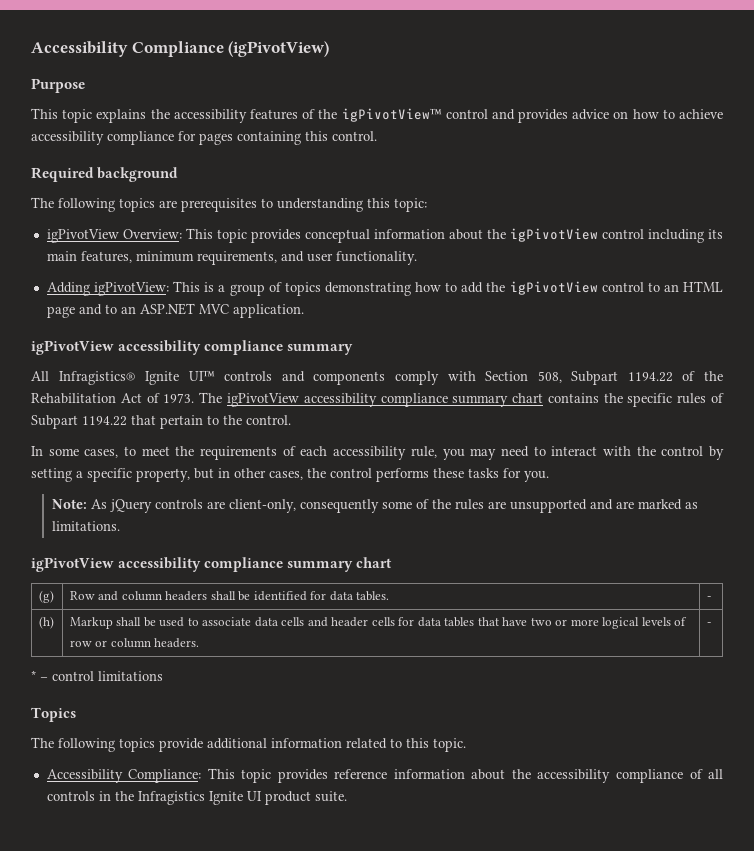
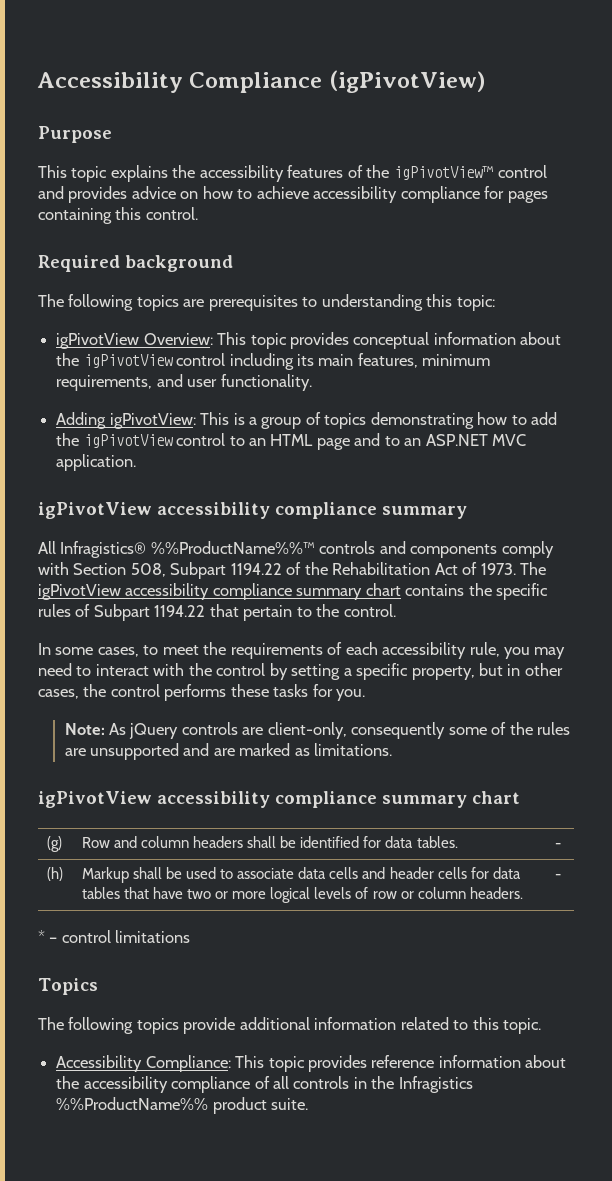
- All Infragistics® Ignite UI™ controls and components comply with Section 508, Subpart 1194.22 of the Rehabilitation Act of 1973.
+ All Infragistics® %%ProductName%%™ controls and components comply with Section 508, Subpart 1194.22 of the Rehabilitation Act of 1973.
- Accessibility Compliance: This topic provides reference information about the accessibility compliance of all controls in the Infragistics Ignite UI product suite.
+ Accessibility Compliance: This topic provides reference information about the accessibility compliance of all controls in the Infragistics %%ProductName%% product suite.

